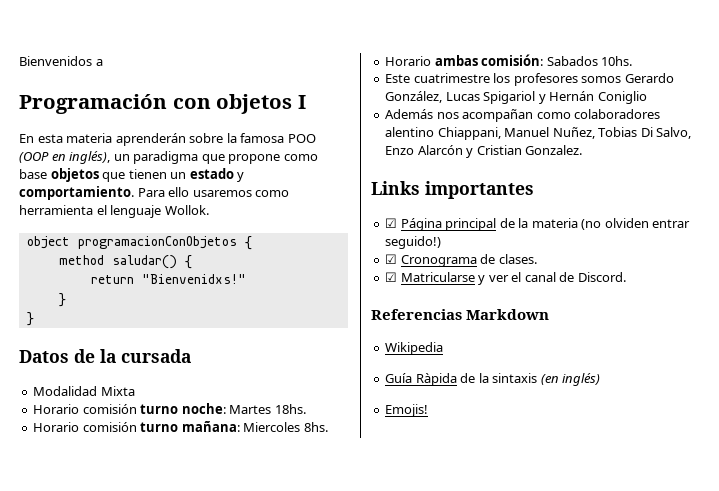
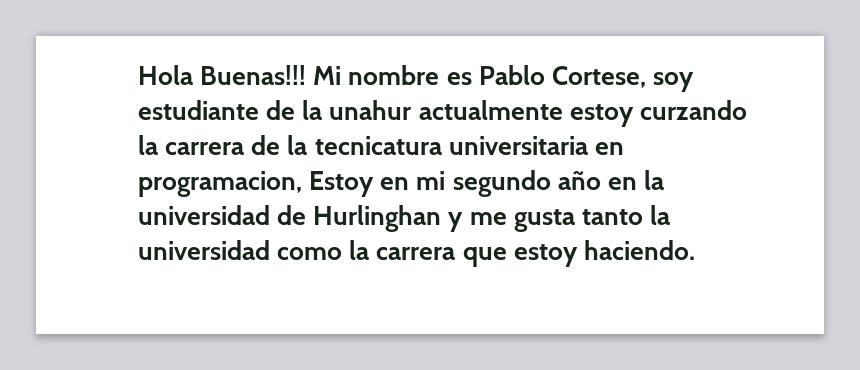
- Bienvenidos a
- Programación con objetos I
- En esta materia aprenderán sobre la famosa POO (OOP en inglés), un paradigma que propone como base objetos que tienen un estado y comportamiento. Para ello usaremos como herramienta el lenguaje Wollok.
- object programacionConObjetos {
- method saludar() {
- return "Bienvenidxs!"
- }
- }
- Datos de la cursada
- Modalidad Mixta
- Horario comisión turno noche: Martes 18hs.
- Horario comisión turno mañana: Miercoles 8hs.
- Horario ambas comisión: Sabados 10hs.
- Este cuatrimestre los profesores somos Gerardo González, Lucas Spigariol y Hernán Coniglio
- Además nos acompañan como colaboradores alentino Chiappani, Manuel Nuñez, Tobias Di Salvo, Enzo Alarcón y Cristian Gonzalez.
- Links importantes
- ☑ Página principal de la materia (no olviden entrar seguido!)
- ☑ Cronograma de clases.
- ☑ Matricularse y ver el canal de Discord.
- Referencias Markdown
- Wikipedia
- Guía Ràpida de la sintaxis (en inglés)
- Emojis!
+ Hola Buenas!!! Mi nombre es Pablo Cortese, soy estudiante de la unahur actualmente estoy curzando la carrera de la tecnicatura universitaria en programacion, Estoy en mi segundo año en la universidad de Hurlinghan y me gusta tanto la universidad como la carrera que estoy haciendo.

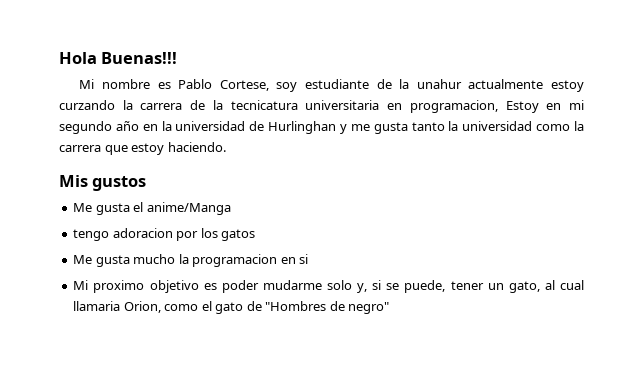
- Hola Buenas!!! Mi nombre es Pablo Cortese, soy estudiante de la unahur actualmente estoy curzando la carrera de la tecnicatura universitaria en programacion, Estoy en mi segundo año en la universidad de Hurlinghan y me gusta tanto la universidad como la carrera que estoy haciendo.
+ Hola Buenas!!!
+ Mi nombre es Pablo Cortese, soy estudiante de la unahur actualmente estoy curzando la carrera de la tecnicatura universitaria en programacion, Estoy en mi segundo año en la universidad de Hurlinghan y me gusta tanto la universidad como la carrera que estoy haciendo.
+ Mis gustos
+ Me gusta el anime/Manga
+ tengo adoracion por los gatos
+ Me gusta mucho la programacion en si
+ Mi proximo objetivo es poder mudarme solo y, si se puede, tener un gato, al cual llamaria Orion, como el gato de "Hombres de negro"

